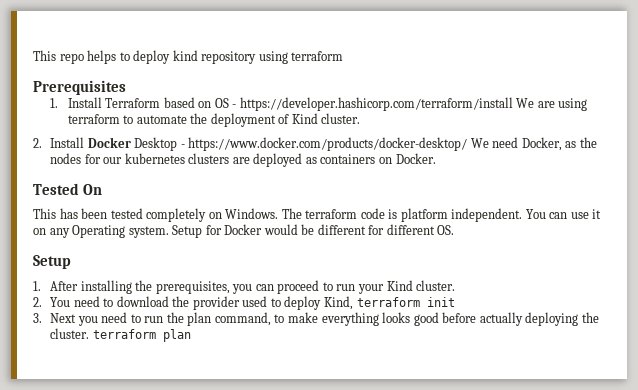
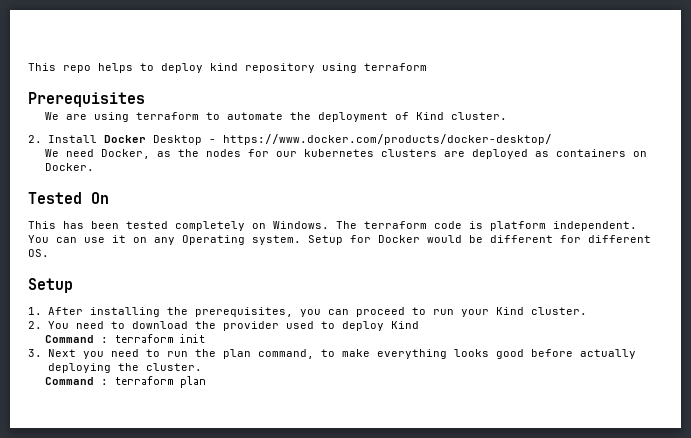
- 1. Install Terraform based on OS - https://developer.hashicorp.com/terraform/install We are using terraform to automate the deployment of Kind cluster.
+ We are using terraform to automate the deployment of Kind cluster.
- 2. Install Docker Desktop - https://www.docker.com/products/docker-desktop/ We need Docker, as the nodes for our kubernetes clusters are deployed as containers on Docker.
+ 2. Install Docker Desktop - https://www.docker.com/products/docker-desktop/
+ We need Docker, as the nodes for our kubernetes clusters are deployed as containers on Docker.
- 2. You need to download the provider used to deploy Kind, terraform init
+ 2. You need to download the provider used to deploy Kind
+ Command : terraform init
- 3. Next you need to run the plan command, to make everything looks good before actually deploying the cluster. terraform plan
+ 3. Next you need to run the plan command, to make everything looks good before actually deploying the cluster.
+ Command : terraform plan

